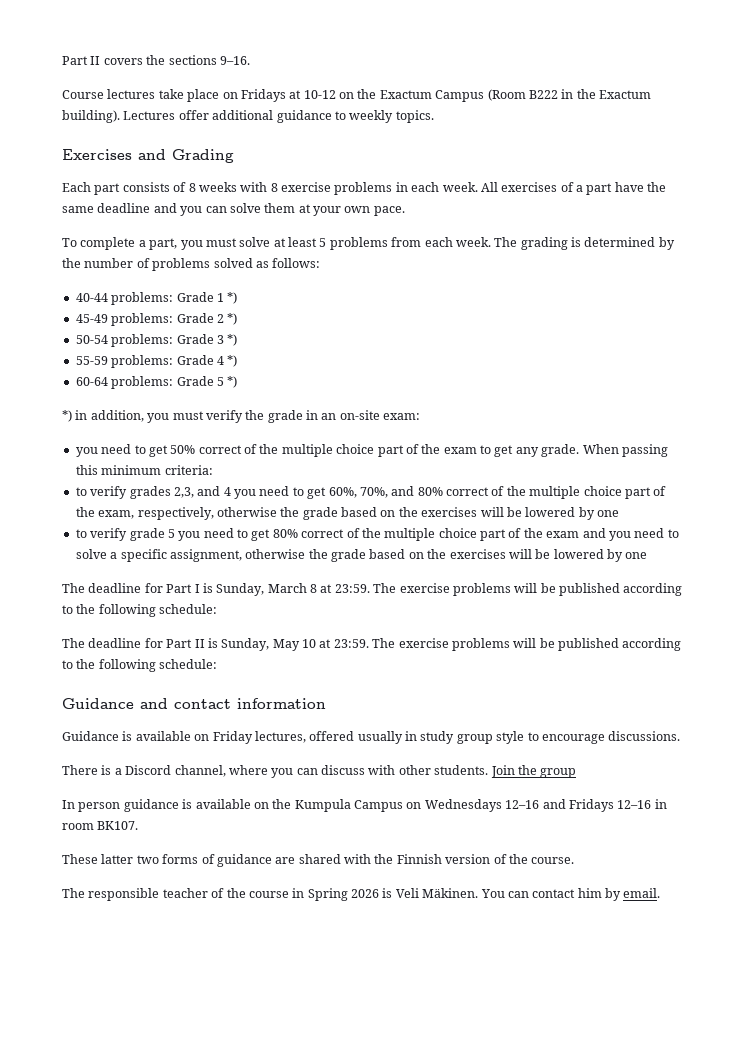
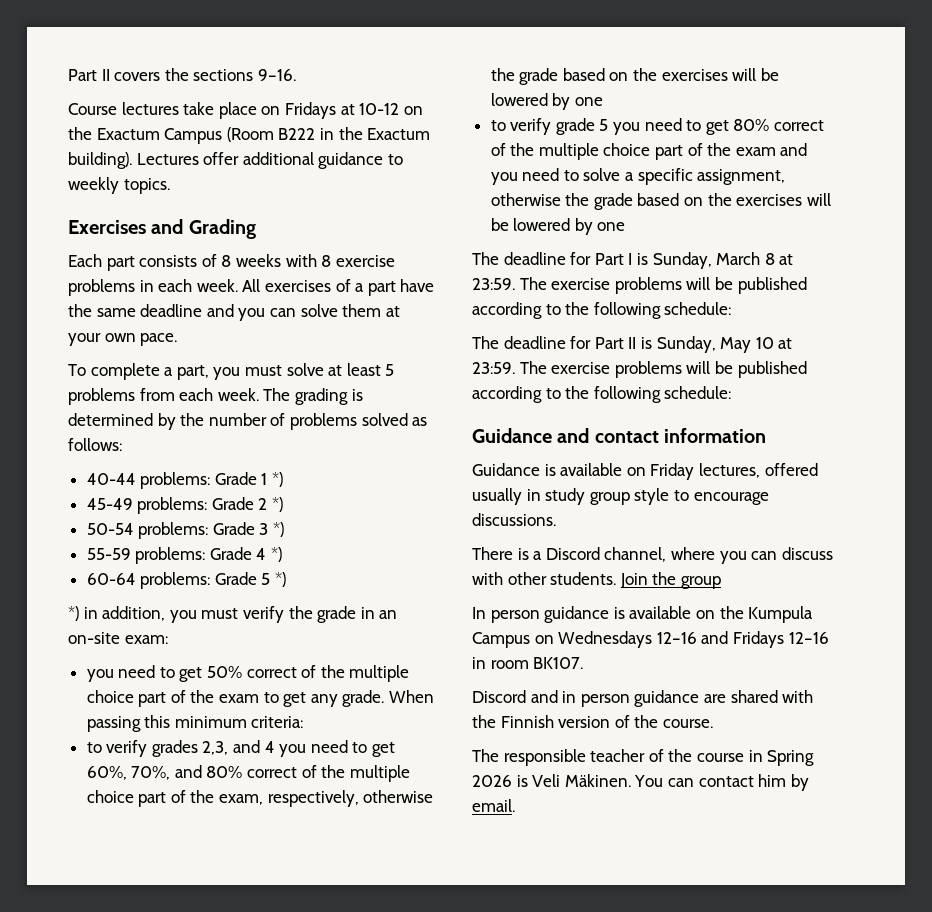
- These latter two forms of guidance are shared with the Finnish version of the course.
+ Discord and in person guidance are shared with the Finnish version of the course.

